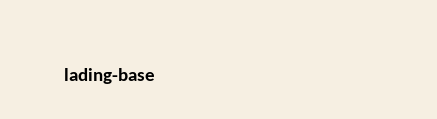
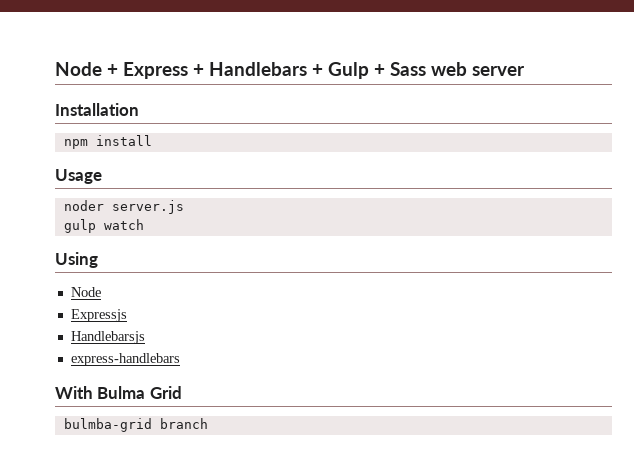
- lading-base
+ Node + Express + Handlebars + Gulp + Sass web server
+ Installation
+ npm install
+ Usage
+ noder server.js
+ gulp watch
+ Using
+ Node
+ Expressjs
+ Handlebarsjs
+ express-handlebars
+ With Bulma Grid
+ bulmba-grid branch

